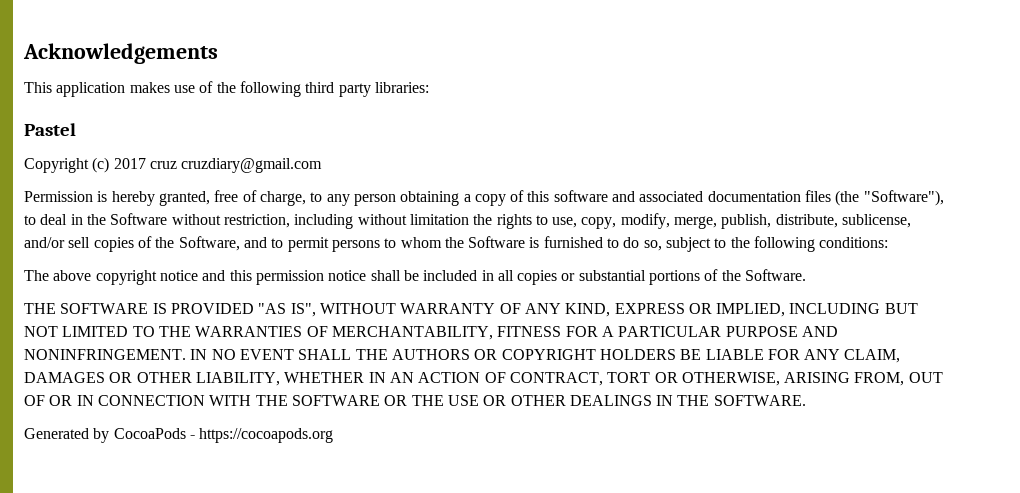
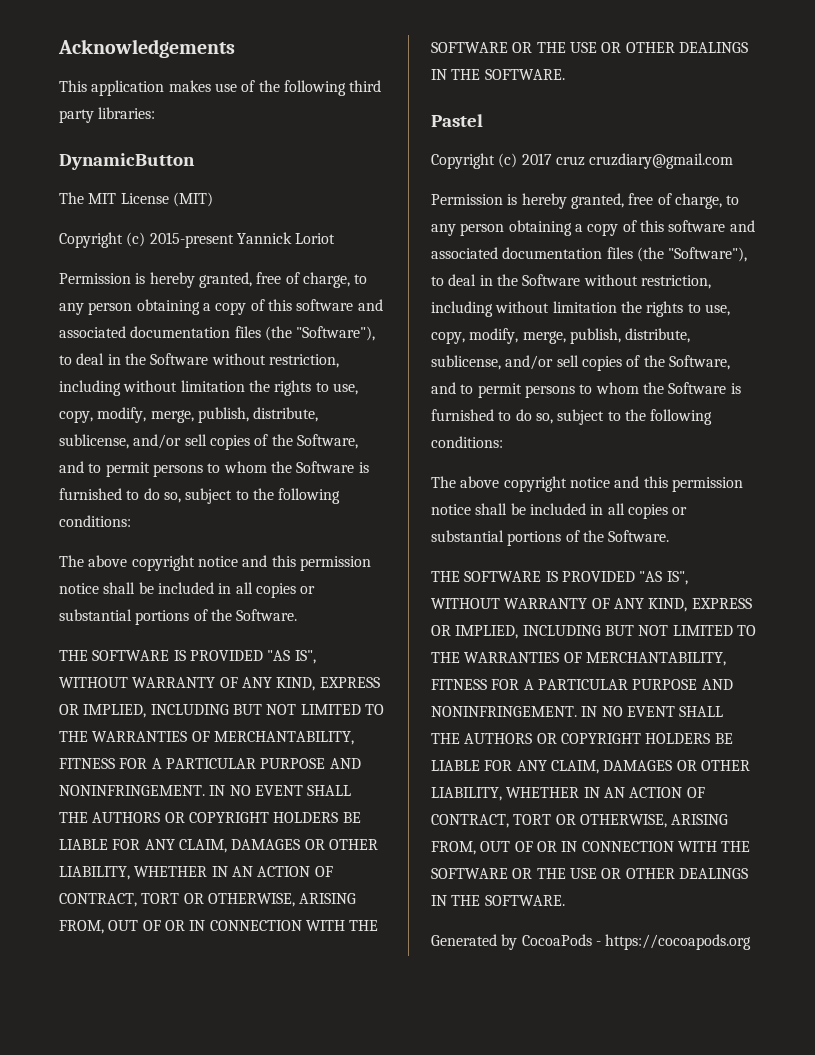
+ DynamicButton
+ The MIT License (MIT)
+ Copyright (c) 2015-present Yannick Loriot
+ Permission is hereby granted, free of charge, to any person obtaining a copy of this software and associated documentation files (the "Software"), to deal in the Software without restriction, including without limitation the rights to use, copy, modify, merge, publish, distribute, sublicense, and/or sell copies of the Software, and to permit persons to whom the Software is furnished to do so, subject to the following conditions:
+ The above copyright notice and this permission notice shall be included in all copies or substantial portions of the Software.
+ THE SOFTWARE IS PROVIDED "AS IS", WITHOUT WARRANTY OF ANY KIND, EXPRESS OR IMPLIED, INCLUDING BUT NOT LIMITED TO THE WARRANTIES OF MERCHANTABILITY, FITNESS FOR A PARTICULAR PURPOSE AND NONINFRINGEMENT. IN NO EVENT SHALL THE AUTHORS OR COPYRIGHT HOLDERS BE LIABLE FOR ANY CLAIM, DAMAGES OR OTHER LIABILITY, WHETHER IN AN ACTION OF CONTRACT, TORT OR OTHERWISE, ARISING FROM, OUT OF OR IN CONNECTION WITH THE SOFTWARE OR THE USE OR OTHER DEALINGS IN THE SOFTWARE.

